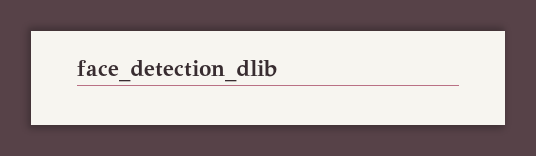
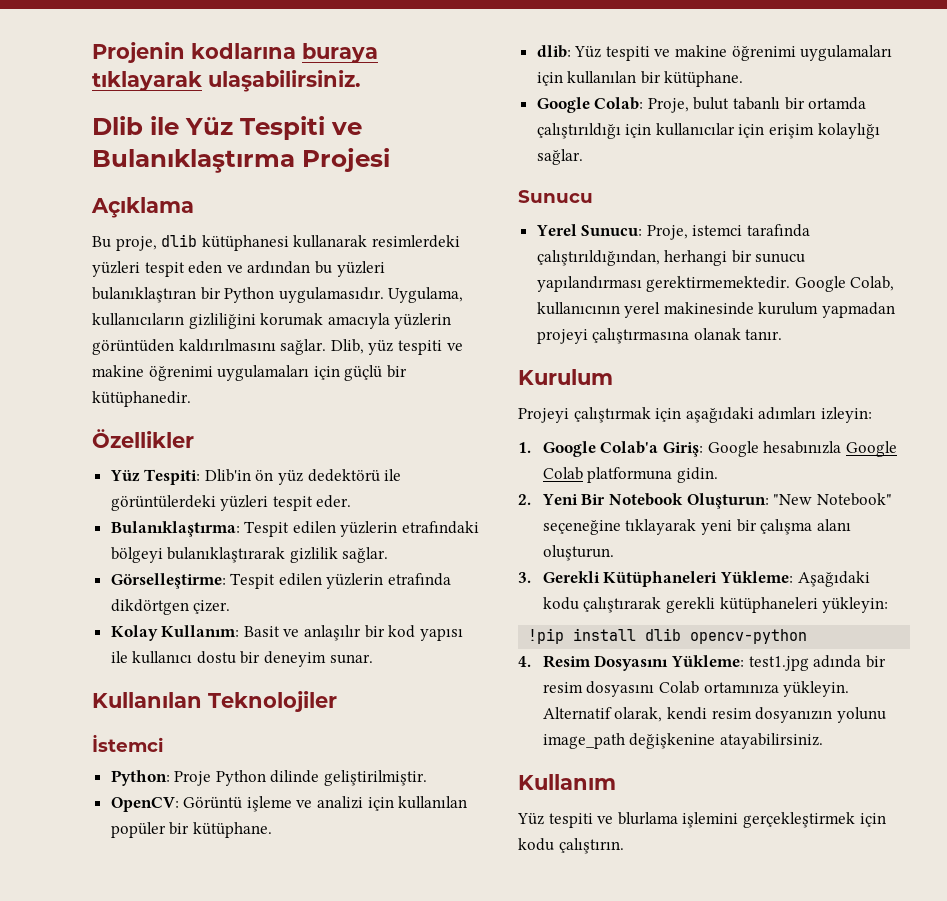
- face_detection_dlib
+ Projenin kodlarına buraya tıklayarak ulaşabilirsiniz.
+ Dlib ile Yüz Tespiti ve Bulanıklaştırma Projesi
+ Açıklama
+ Bu proje, dlib kütüphanesi kullanarak resimlerdeki yüzleri tespit eden ve ardından bu yüzleri bulanıklaştıran bir Python uygulamasıdır. Uygulama, kullanıcıların gizliliğini korumak amacıyla yüzlerin görüntüden kaldırılmasını sağlar. Dlib, yüz tespiti ve makine öğrenimi uygulamaları için güçlü bir kütüphanedir.
+ Özellikler
+ Yüz Tespiti: Dlib'in ön yüz dedektörü ile görüntülerdeki yüzleri tespit eder.
+ Bulanıklaştırma: Tespit edilen yüzlerin etrafındaki bölgeyi bulanıklaştırarak gizlilik sağlar.
+ Görselleştirme: Tespit edilen yüzlerin etrafında dikdörtgen çizer.
+ Kolay Kullanım: Basit ve anlaşılır bir kod yapısı ile kullanıcı dostu bir deneyim sunar.
+ Kullanılan Teknolojiler
+ İstemci
+ Python: Proje Python dilinde geliştirilmiştir.
+ OpenCV: Görüntü işleme ve analizi için kullanılan popüler bir kütüphane.
+ dlib: Yüz tespiti ve makine öğrenimi uygulamaları için kullanılan bir kütüphane.
+ Google Colab: Proje, bulut tabanlı bir ortamda çalıştırıldığı için kullanıcılar için erişim kolaylığı sağlar.
+ Sunucu
+ Yerel Sunucu: Proje, istemci tarafında çalıştırıldığından, herhangi bir sunucu yapılandırması gerektirmemektedir. Google Colab, kullanıcının yerel makinesinde kurulum yapmadan projeyi çalıştırmasına olanak tanır.
+ Kurulum
+ Projeyi çalıştırmak için aşağıdaki adımları izleyin:
+ 1. Google Colab'a Giriş: Google hesabınızla Google Colab platformuna gidin.
+ 2. Yeni Bir Notebook Oluşturun: "New Notebook" seçeneğine tıklayarak yeni bir çalışma alanı oluşturun.
+ 3. Gerekli Kütüphaneleri Yükleme: Aşağıdaki kodu çalıştırarak gerekli kütüphaneleri yükleyin:
+ !pip install dlib opencv-python
+ 4. Resim Dosyasını Yükleme: test1.jpg adında bir resim dosyasını Colab ortamınıza yükleyin. Alternatif olarak, kendi resim dosyanızın yolunu image_path değişkenine atayabilirsiniz.
+ Kullanım
+ Yüz tespiti ve blurlama işlemini gerçekleştirmek için kodu çalıştırın.

